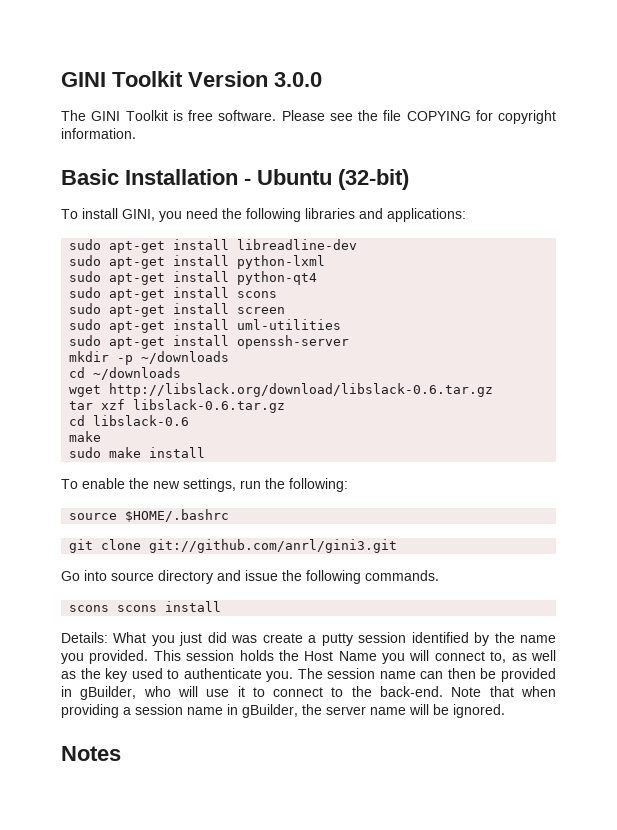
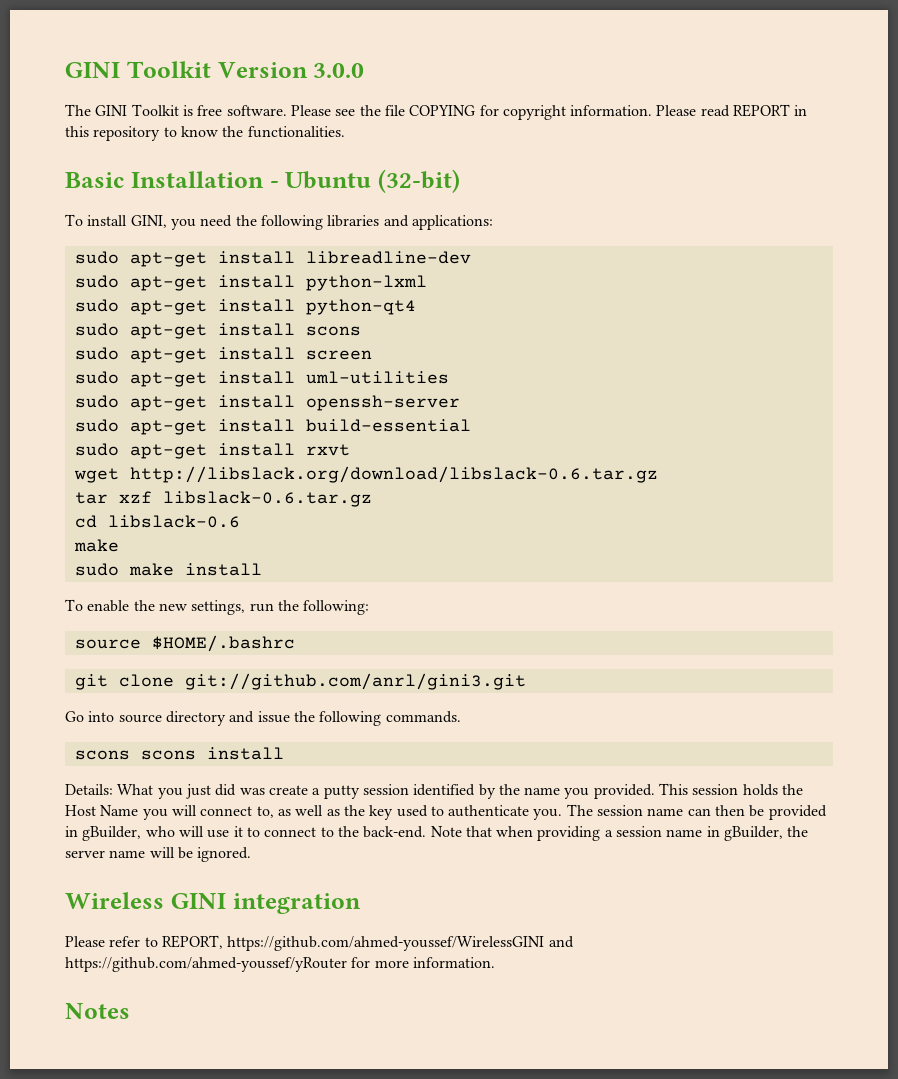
+ Please read REPORT in this repository to know the functionalities.
- mkdir -p ~/downloads
- cd ~/downloads
+ sudo apt-get install build-essential
+ sudo apt-get install rxvt
+ Wireless GINI integration
+ Please refer to REPORT, https://github.com/ahmed-youssef/WirelessGINI and https://github.com/ahmed-youssef/yRouter for more information.

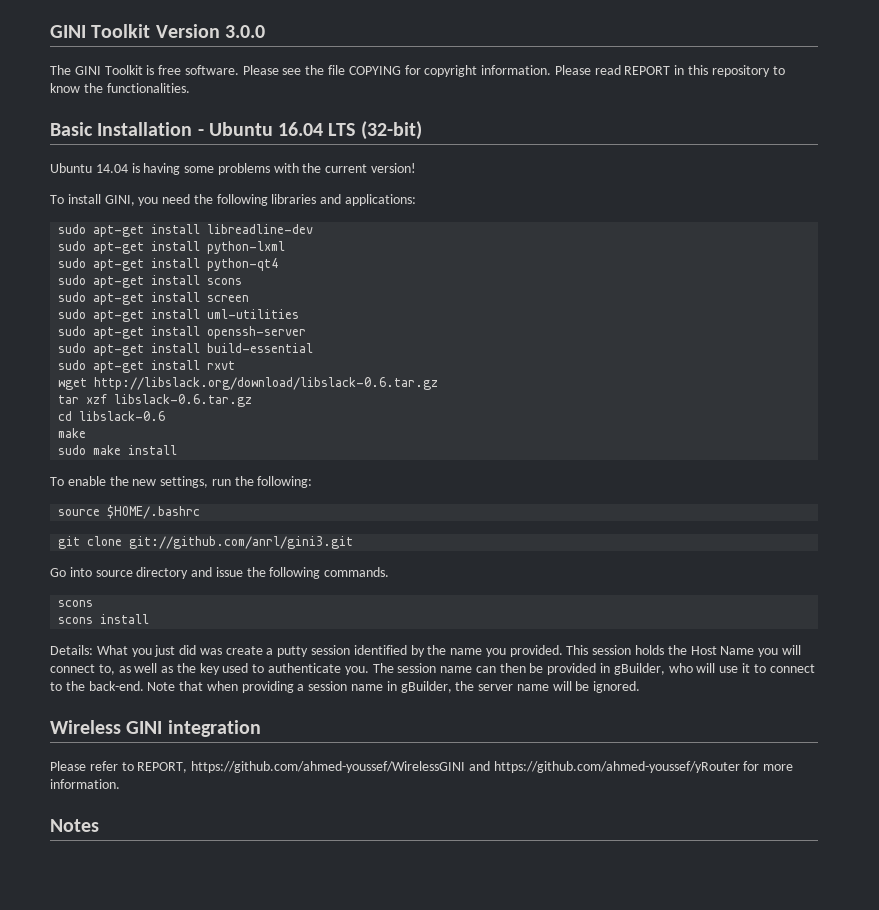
- Basic Installation - Ubuntu (32-bit)
+ Basic Installation - Ubuntu 16.04 LTS (32-bit)
+ Ubuntu 14.04 is having some problems with the current version!
  Go into source directory and issue the following commands.
- scons scons install
+ scons
+ scons install

